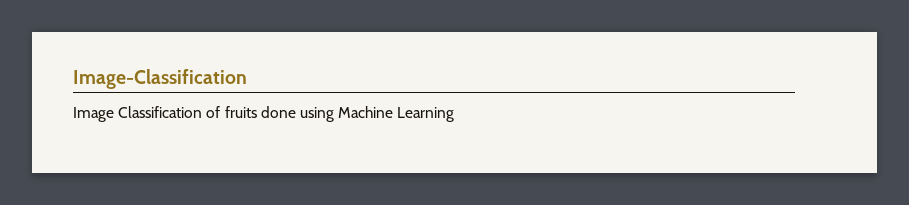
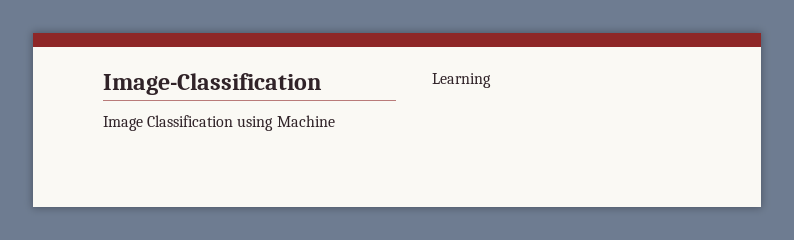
- Image Classification of fruits done using Machine Learning
+ Image Classification using Machine Learning

